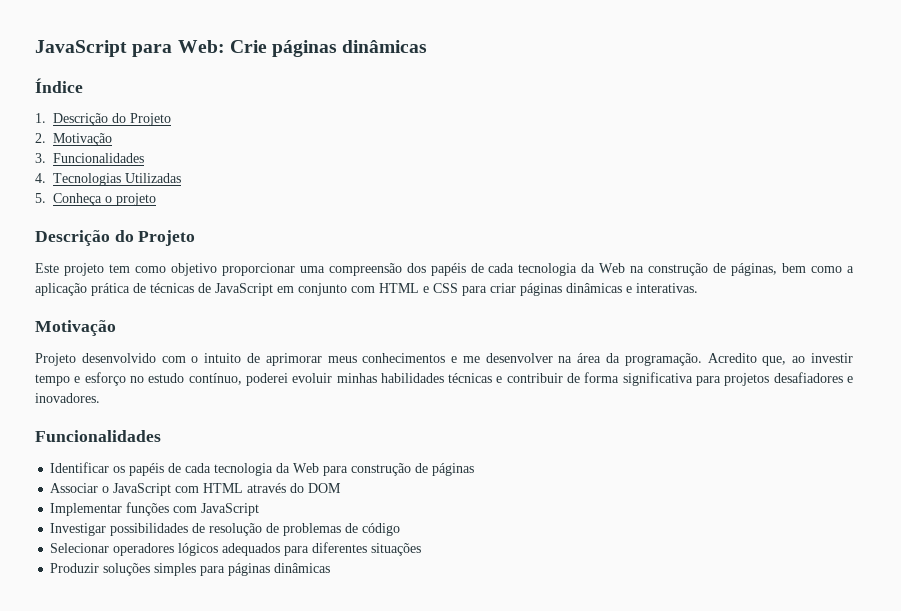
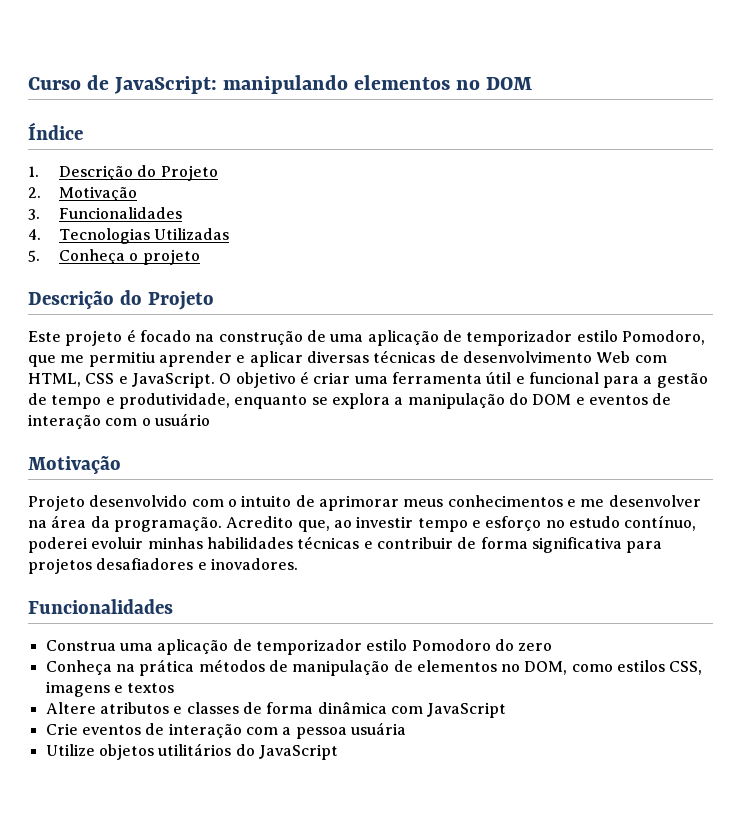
- JavaScript para Web: Crie páginas dinâmicas
+ Curso de JavaScript: manipulando elementos no DOM
- Este projeto tem como objetivo proporcionar uma compreensão dos papéis de cada tecnologia da Web na construção de páginas, bem como a aplicação prática de técnicas de JavaScript em conjunto com HTML e CSS para criar páginas dinâmicas e interativas.
+ Este projeto é focado na construção de uma aplicação de temporizador estilo Pomodoro, que me permitiu aprender e aplicar diversas técnicas de desenvolvimento Web com HTML, CSS e JavaScript. O objetivo é criar uma ferramenta útil e funcional para a gestão de tempo e produtividade, enquanto se explora a manipulação do DOM e eventos de interação com o usuário
- Identificar os papéis de cada tecnologia da Web para construção de páginas
- Associar o JavaScript com HTML através do DOM
- Implementar funções com JavaScript
- Investigar possibilidades de resolução de problemas de código
- Selecionar operadores lógicos adequados para diferentes situações
- Produzir soluções simples para páginas dinâmicas
+ Construa uma aplicação de temporizador estilo Pomodoro do zero
+ Conheça na prática métodos de manipulação de elementos no DOM, como estilos CSS, imagens e textos
+ Altere atributos e classes de forma dinâmica com JavaScript
+ Crie eventos de interação com a pessoa usuária
+ Utilize objetos utilitários do JavaScript

